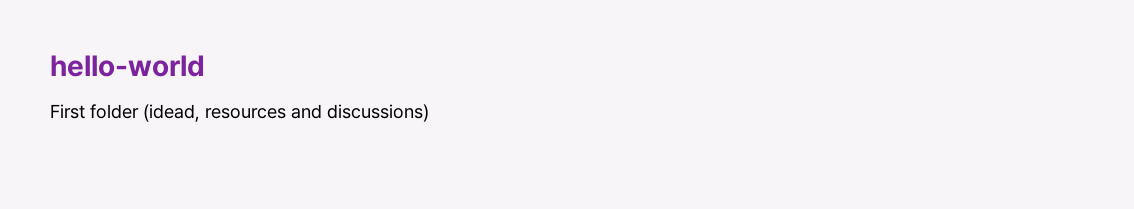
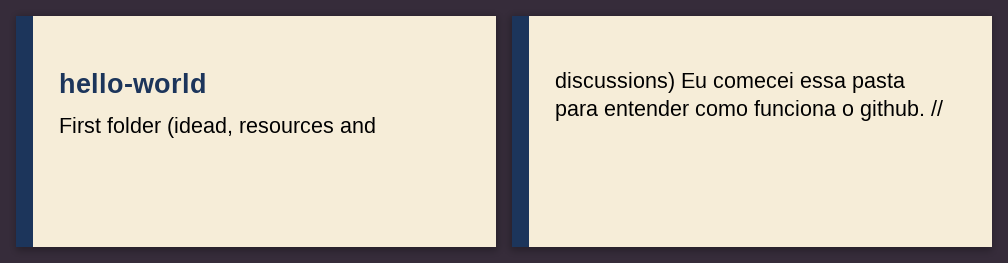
- First folder (idead, resources and discussions)
+ First folder (idead, resources and discussions) Eu comecei essa pasta para entender como funciona o github. //

